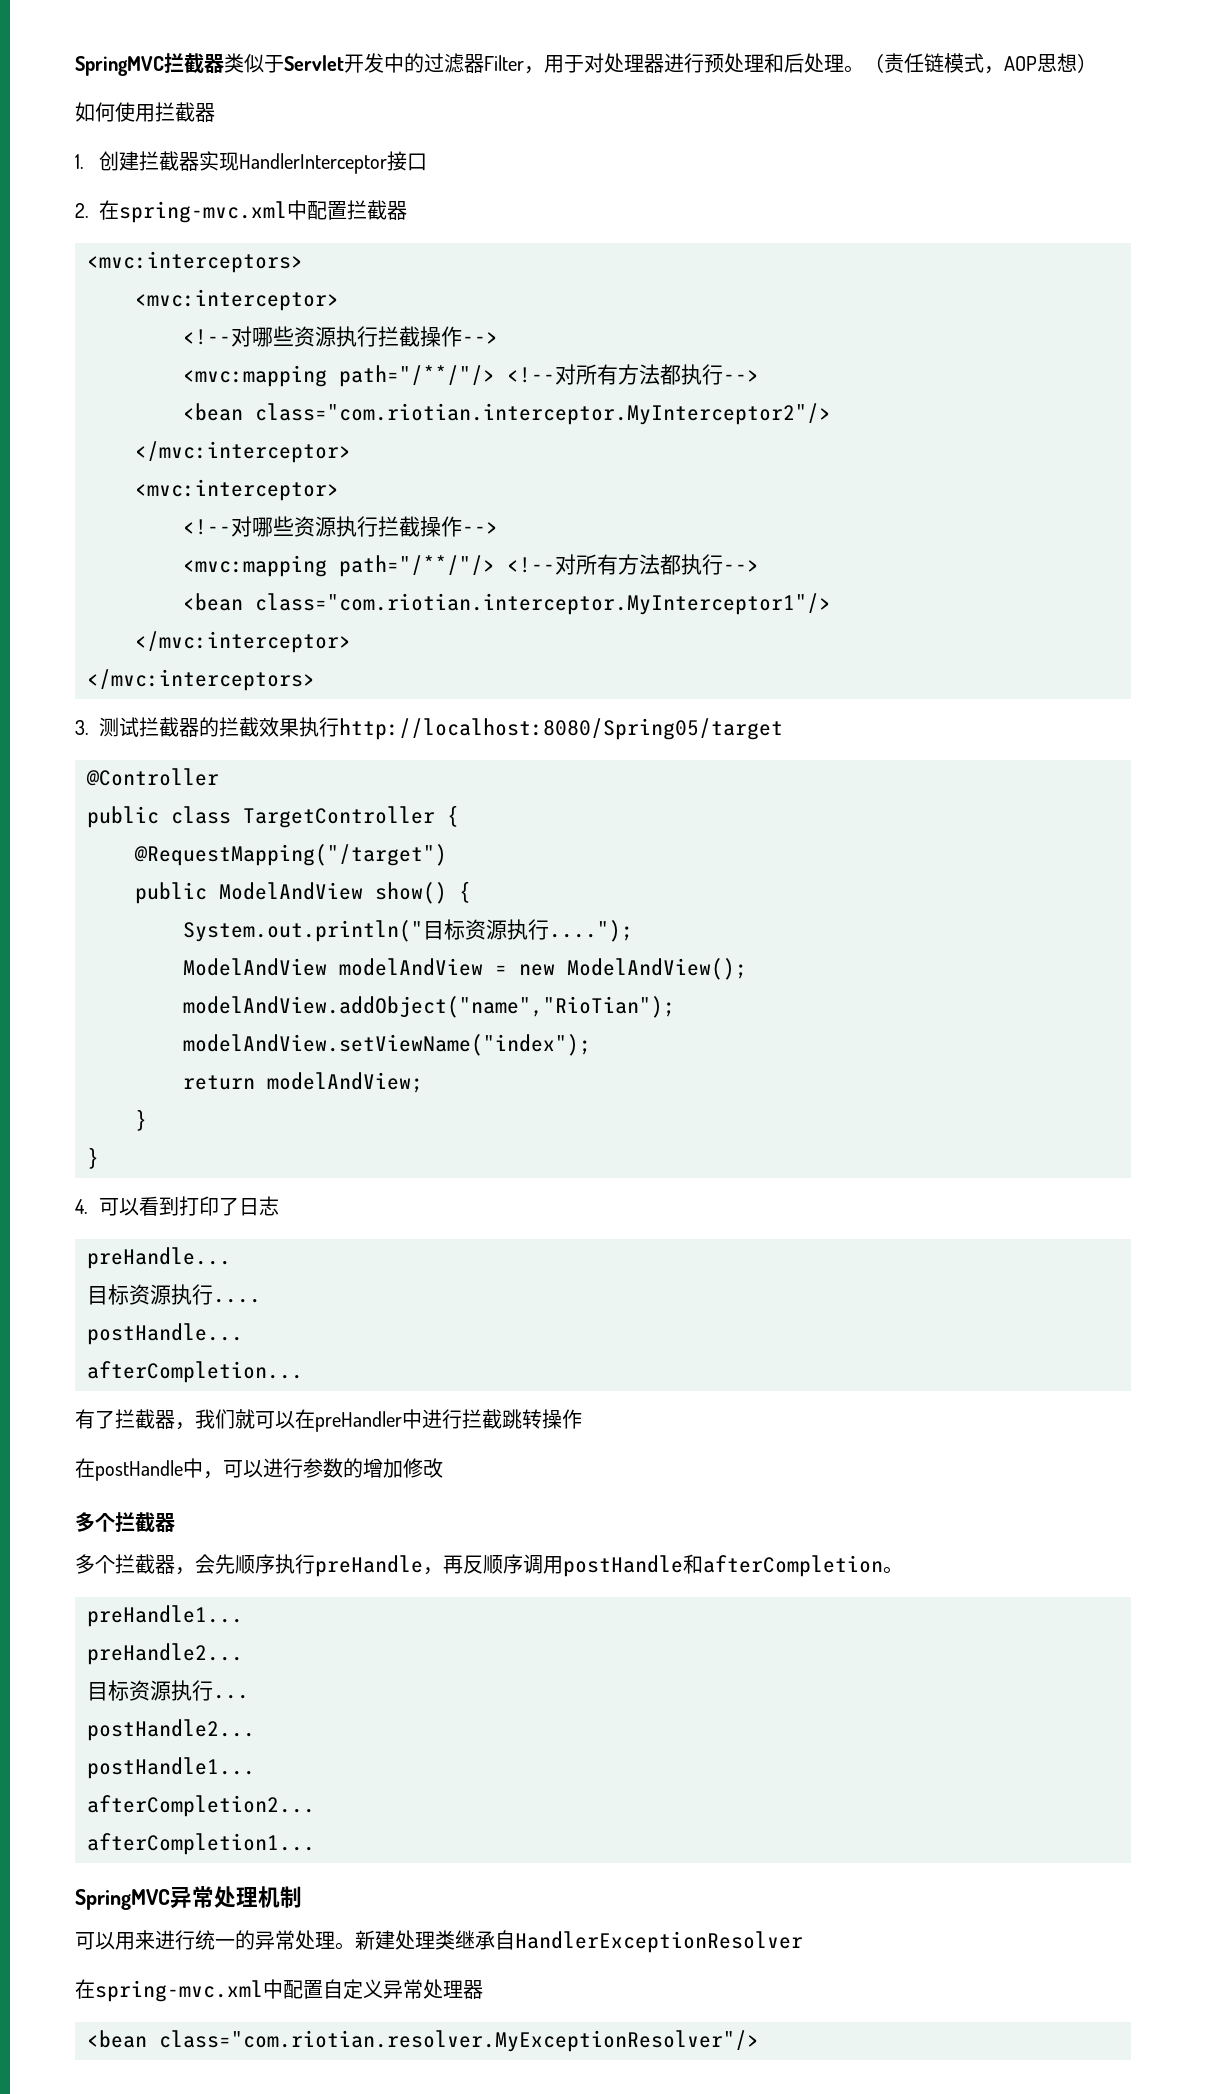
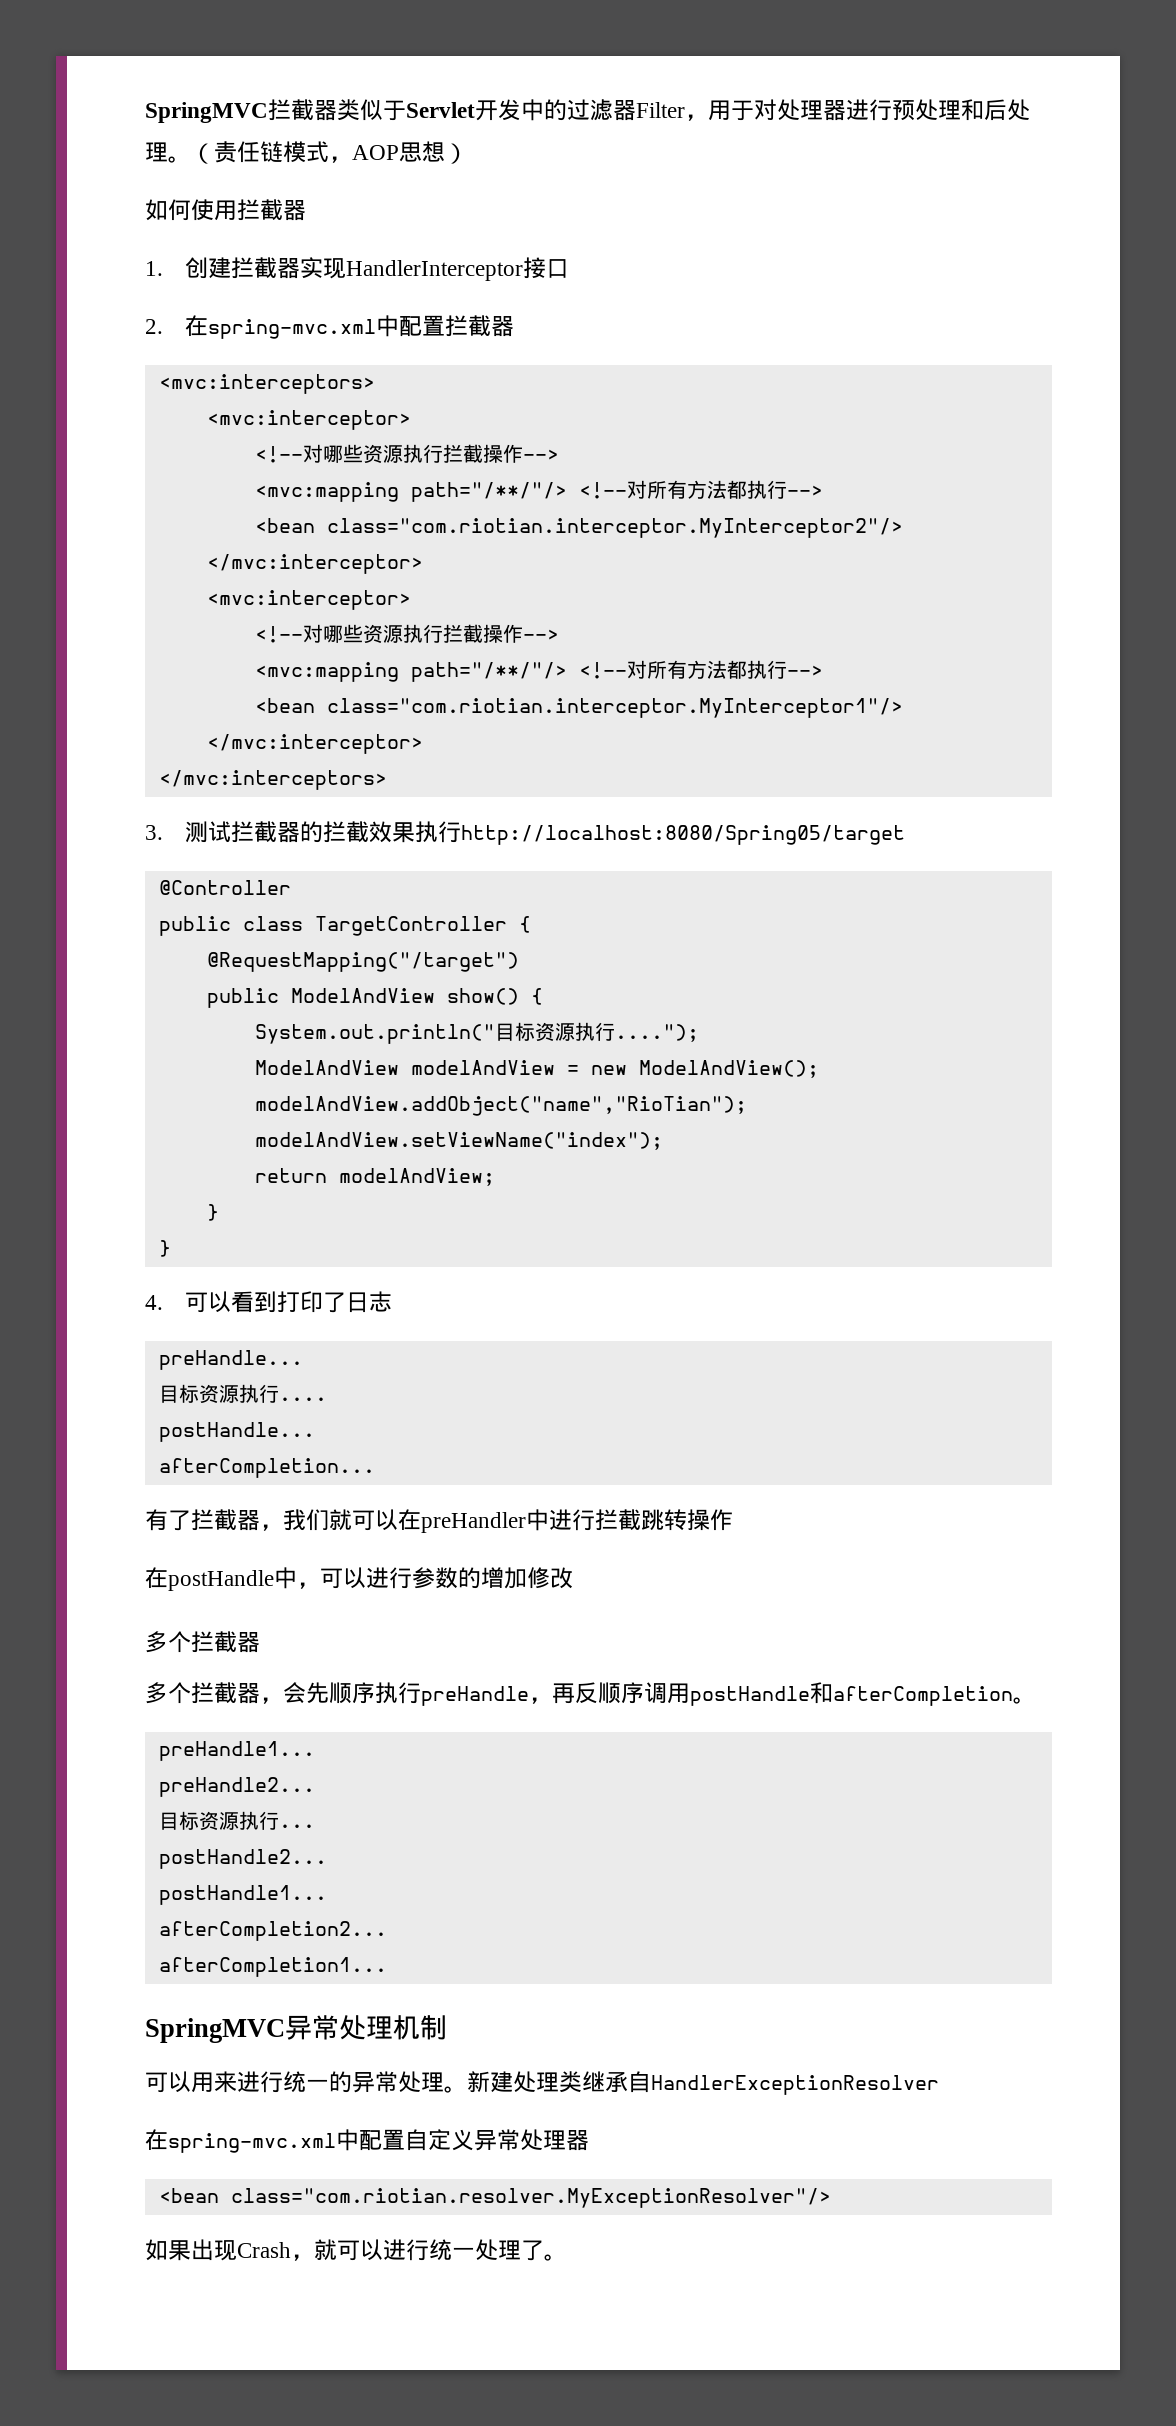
+ 如果出现Crash，就可以进行统一处理了。

